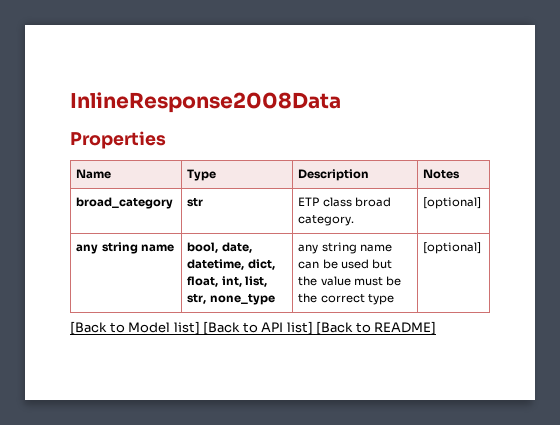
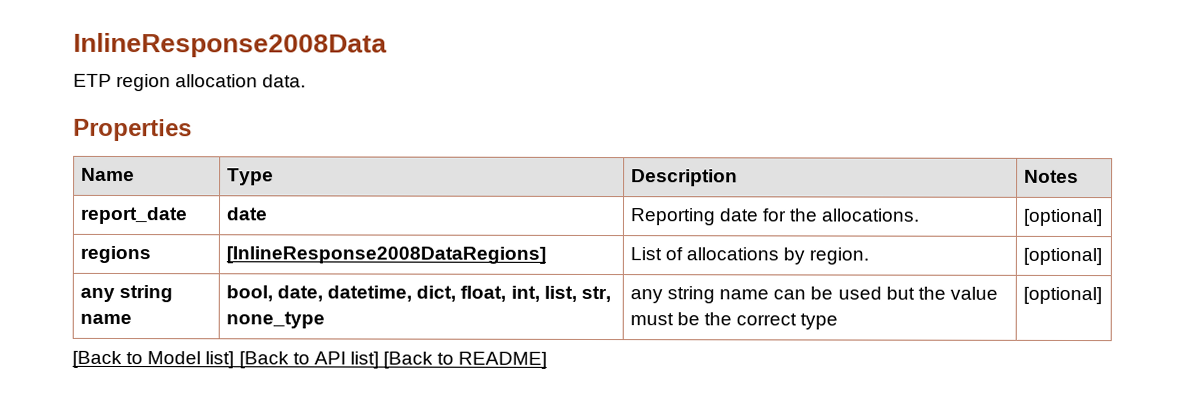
+ ETP region allocation data.
- broad_category | str | ETP class broad category. | [optional]
+ report_date | date | Reporting date for the allocations. | [optional]
+ regions | [InlineResponse2008DataRegions] | List of allocations by region. | [optional]

